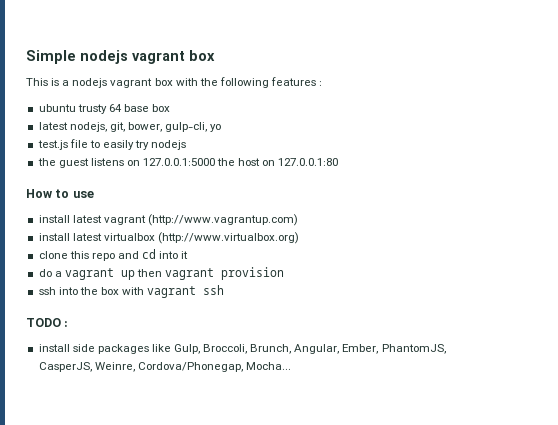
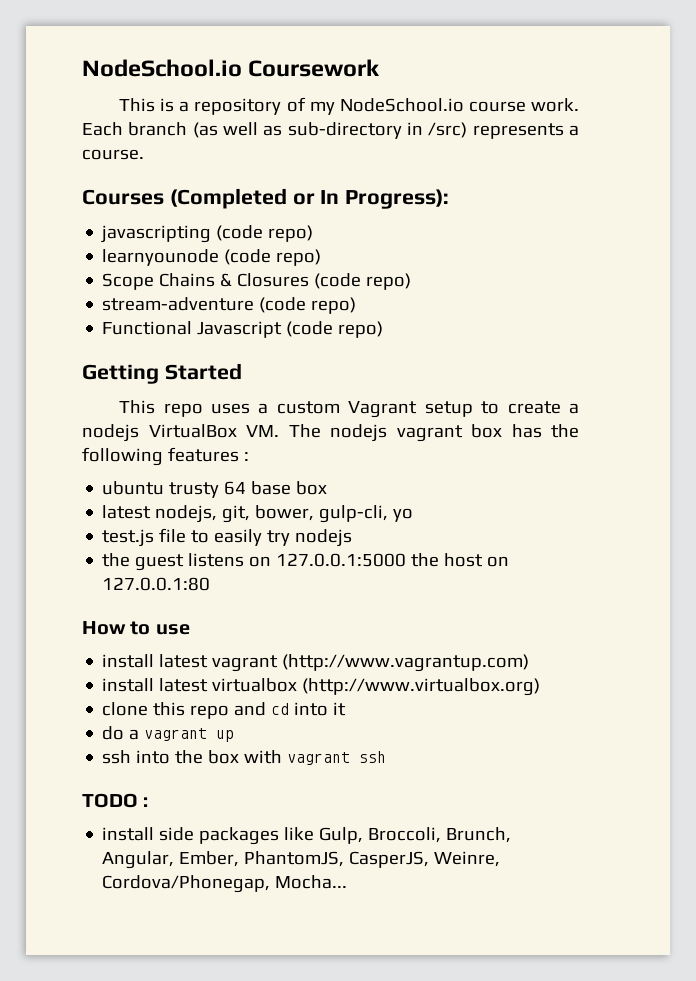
- Simple nodejs vagrant box
+ NodeSchool.io Coursework
- This is a nodejs vagrant box with the following features :
+ This is a repository of my NodeSchool.io course work. Each branch (as well as sub-directory in /src) represents a course.
+ Courses (Completed or In Progress):
+ javascripting (code repo)
+ learnyounode (code repo)
+ Scope Chains & Closures (code repo)
+ stream-adventure (code repo)
+ Functional Javascript (code repo)
+ Getting Started
+ This repo uses a custom Vagrant setup to create a nodejs VirtualBox VM. The nodejs vagrant box has the following features :
- do a vagrant up then vagrant provision
+ do a vagrant up

